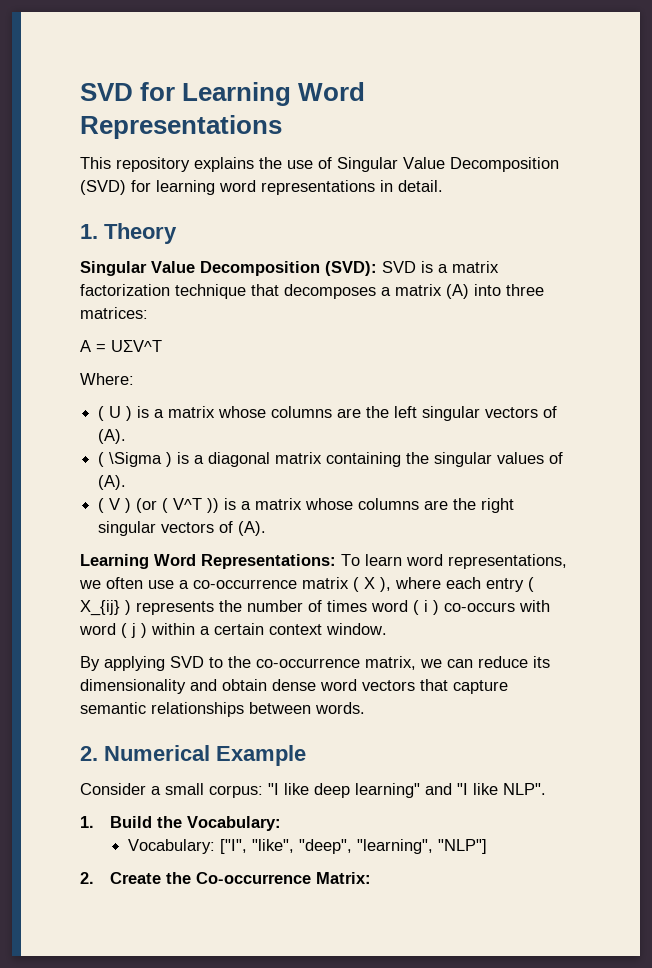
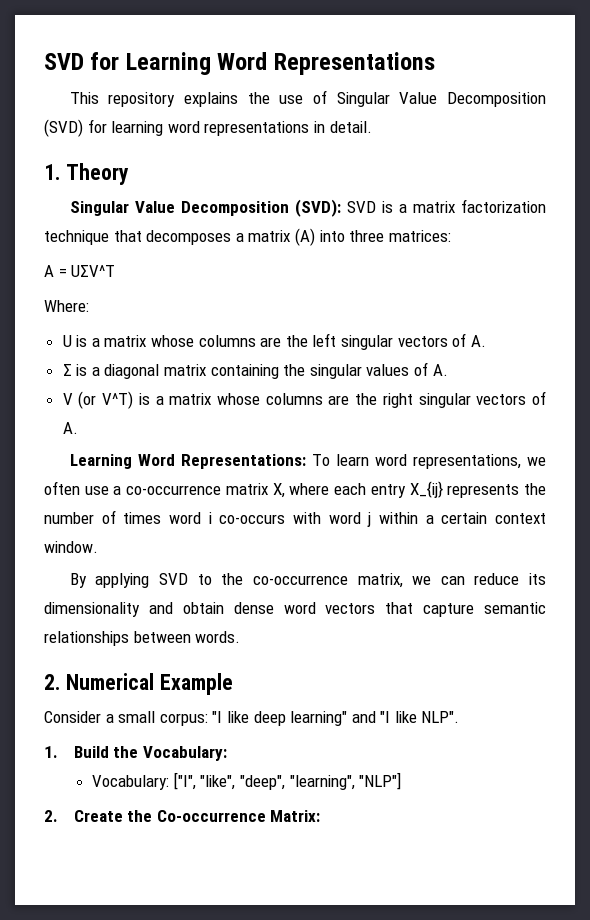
- ( U ) is a matrix whose columns are the left singular vectors of (A).
- ( \Sigma ) is a diagonal matrix containing the singular values of (A).
- ( V ) (or ( V^T )) is a matrix whose columns are the right singular vectors of (A).
+ U is a matrix whose columns are the left singular vectors of A.
+ Σ is a diagonal matrix containing the singular values of A.
+ V (or V^T) is a matrix whose columns are the right singular vectors of A.
- Learning Word Representations: To learn word representations, we often use a co-occurrence matrix ( X ), where each entry ( X_{ij} ) represents the number of times word ( i ) co-occurs with word ( j ) within a certain context window.
+ Learning Word Representations: To learn word representations, we often use a co-occurrence matrix X, where each entry X_{ij} represents the number of times word i co-occurs with word j within a certain context window.

